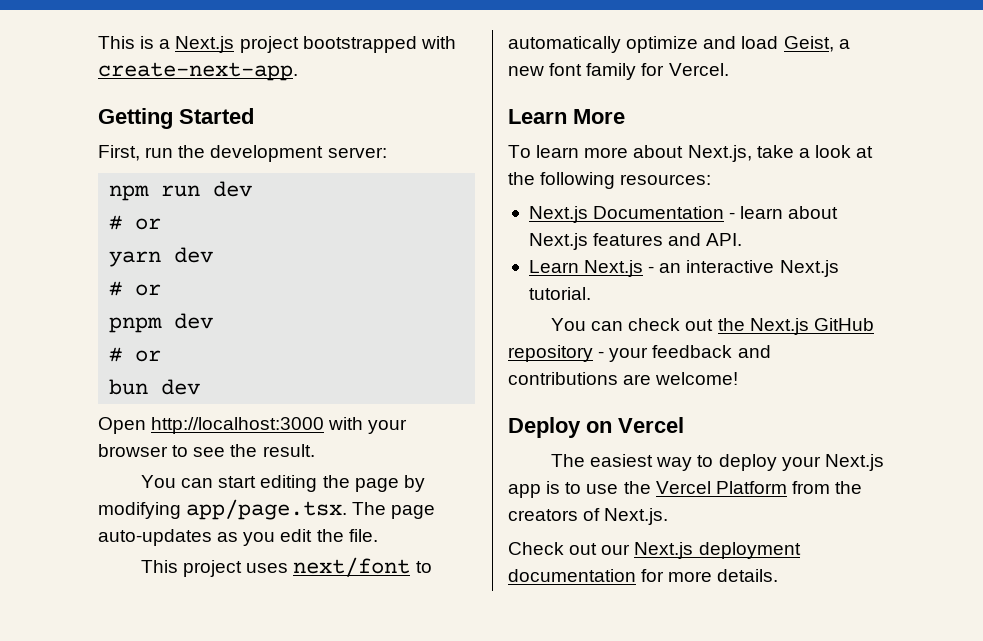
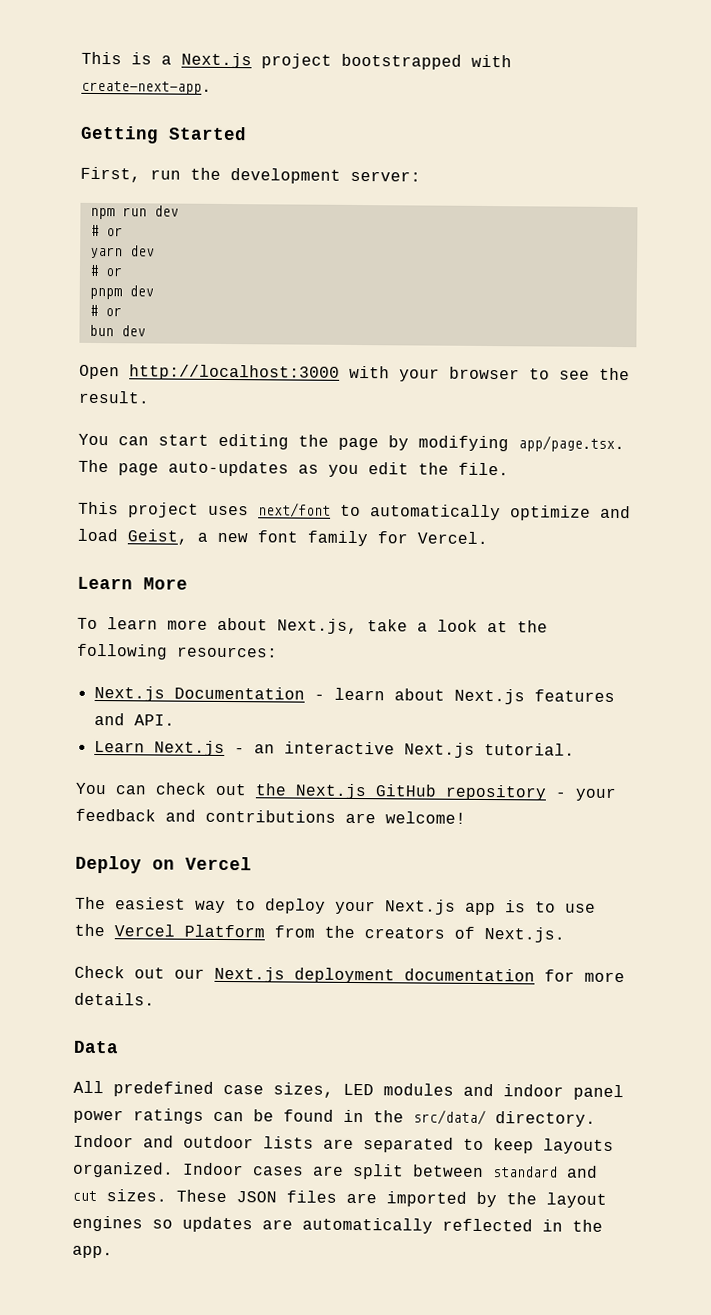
+ Data
+ All predefined case sizes, LED modules and indoor panel power ratings can be found in the src/data/ directory. Indoor and outdoor lists are separated to keep layouts organized. Indoor cases are split between standard and cut sizes. These JSON files are imported by the layout engines so updates are automatically reflected in the app.

